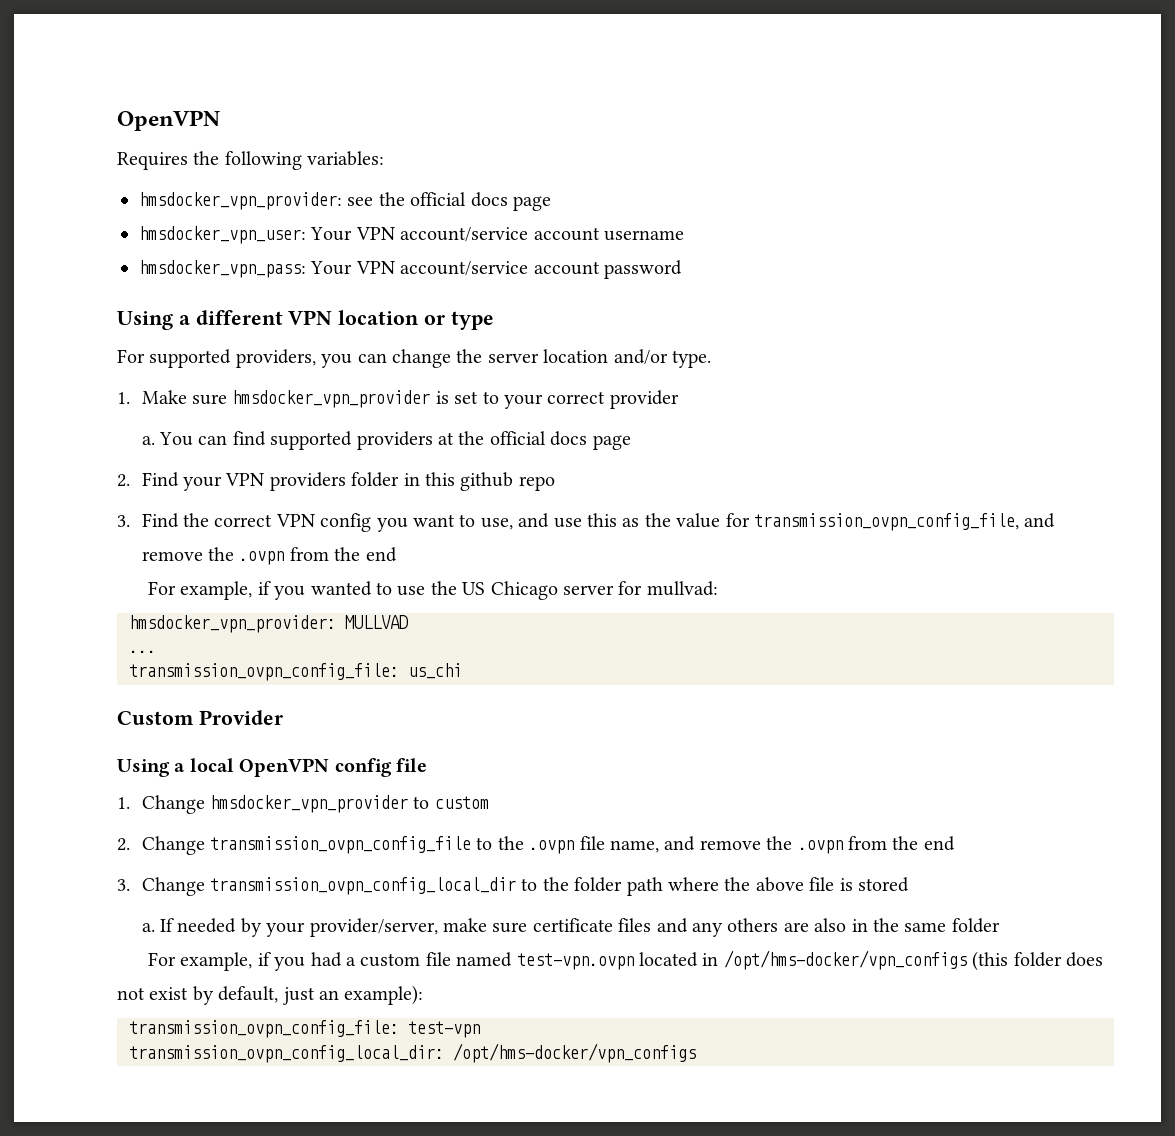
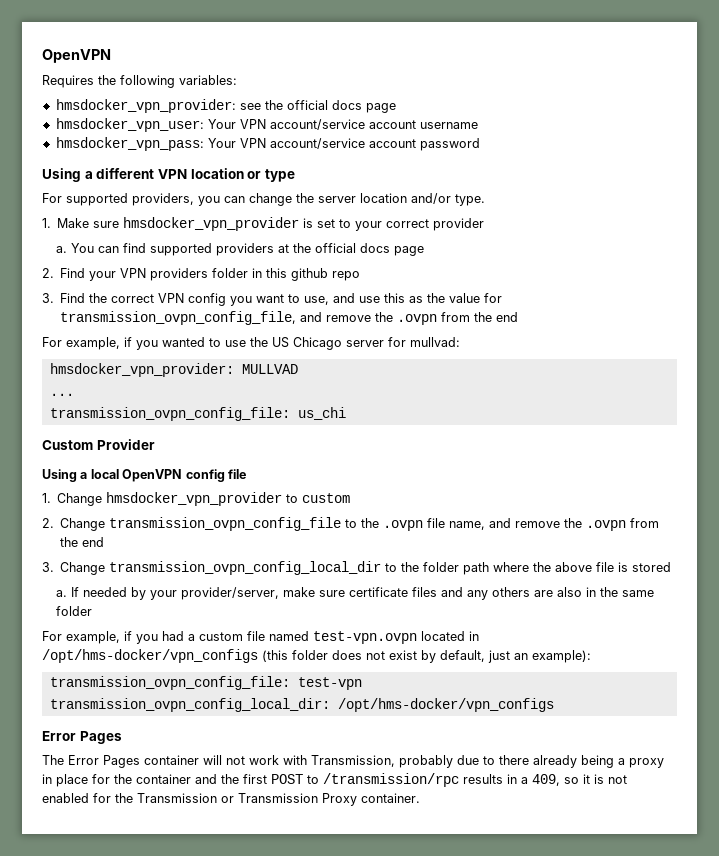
  transmission_ovpn_config_local_dir: /opt/hms-docker/vpn_configs
+ Error Pages
+ The Error Pages container will not work with Transmission, probably due to there already being a proxy in place for the container and the first POST to /transmission/rpc results in a 409, so it is not enabled for the Transmission or Transmission Proxy container.

